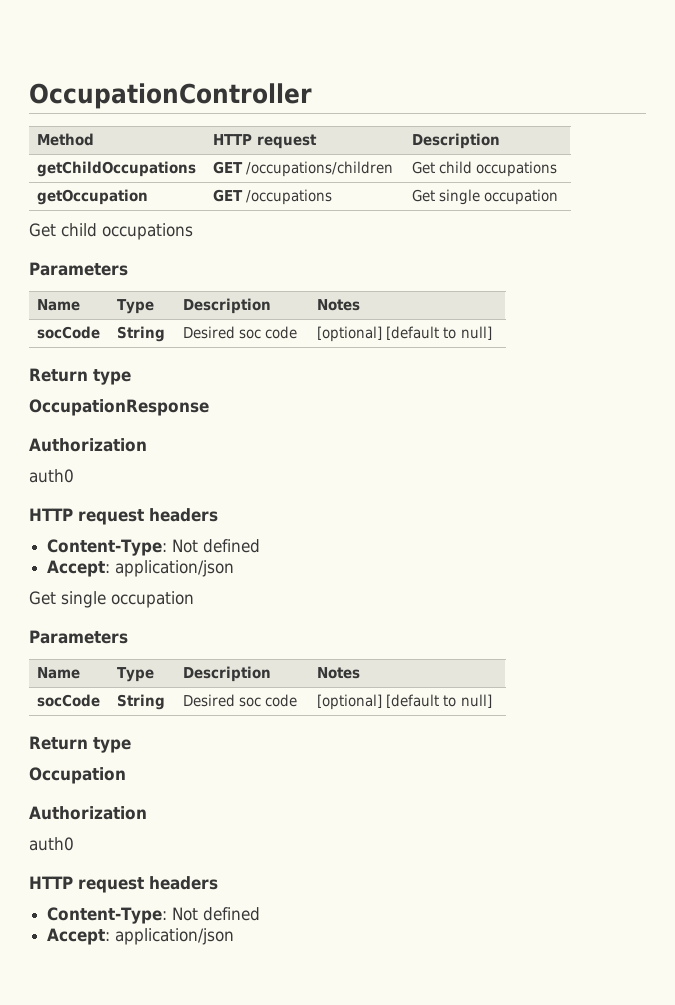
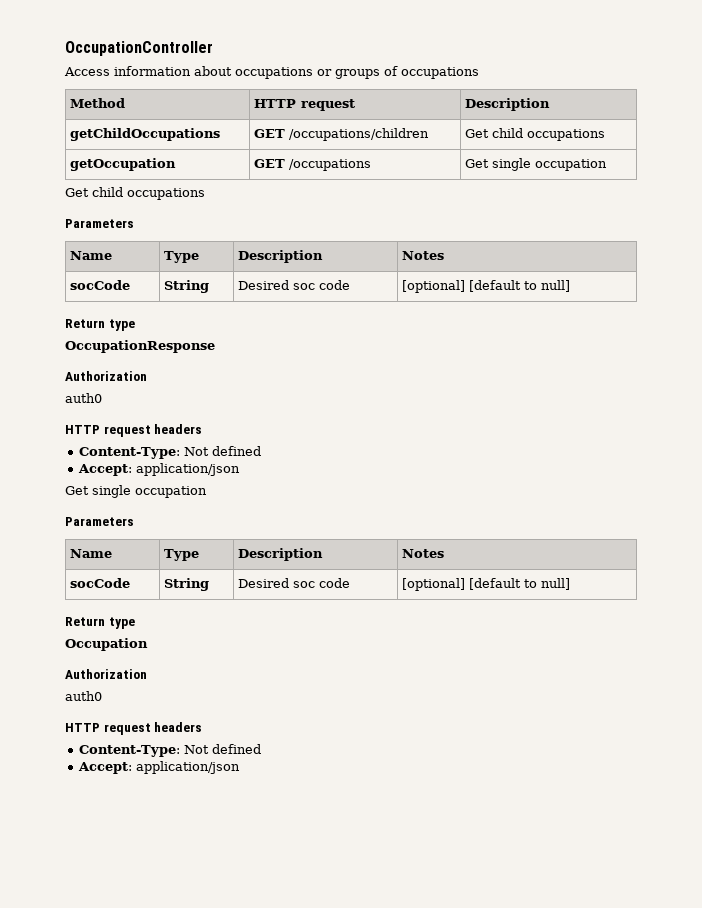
+ Access information about occupations or groups of occupations

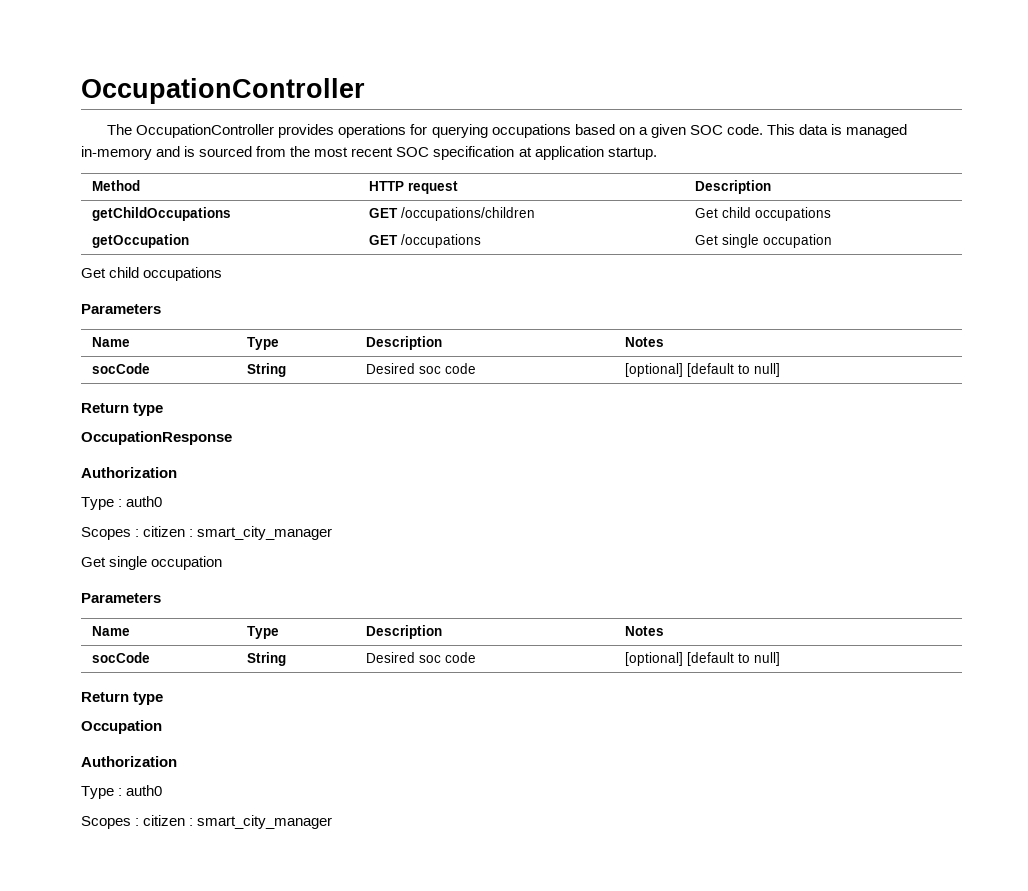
- Access information about occupations or groups of occupations
+ The OccupationController provides operations for querying occupations based on a given SOC code. This data is managed in-memory and is sourced from the most recent SOC specification at application startup.
  OccupationResponse
  Authorization
- auth0
- HTTP request headers
- Content-Type: Not defined
- Accept: application/json
+ Type : auth0
+ Scopes : citizen : smart_city_manager
  Occupation
  Authorization
- auth0
- HTTP request headers
- Content-Type: Not defined
- Accept: application/json
+ Type : auth0
+ Scopes : citizen : smart_city_manager

